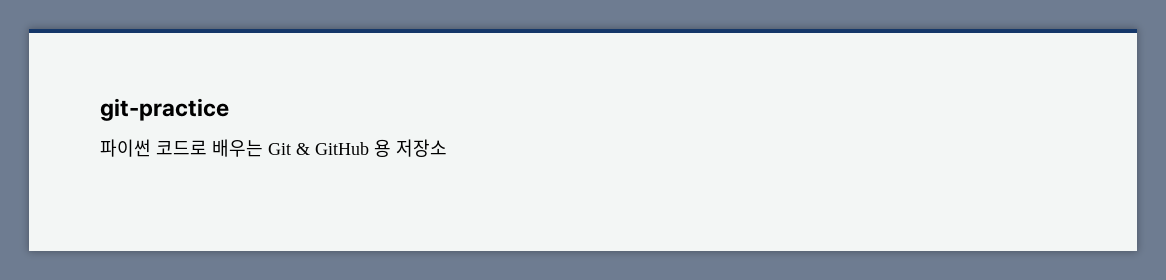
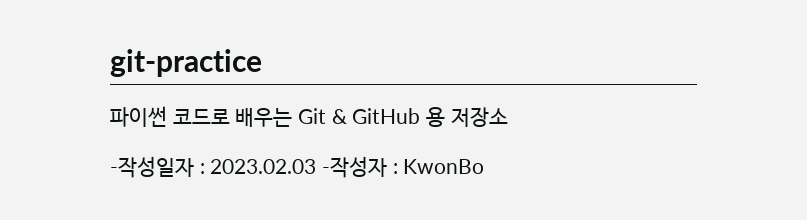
+ -작성일자 : 2023.02.03 -작성자 : KwonBo

